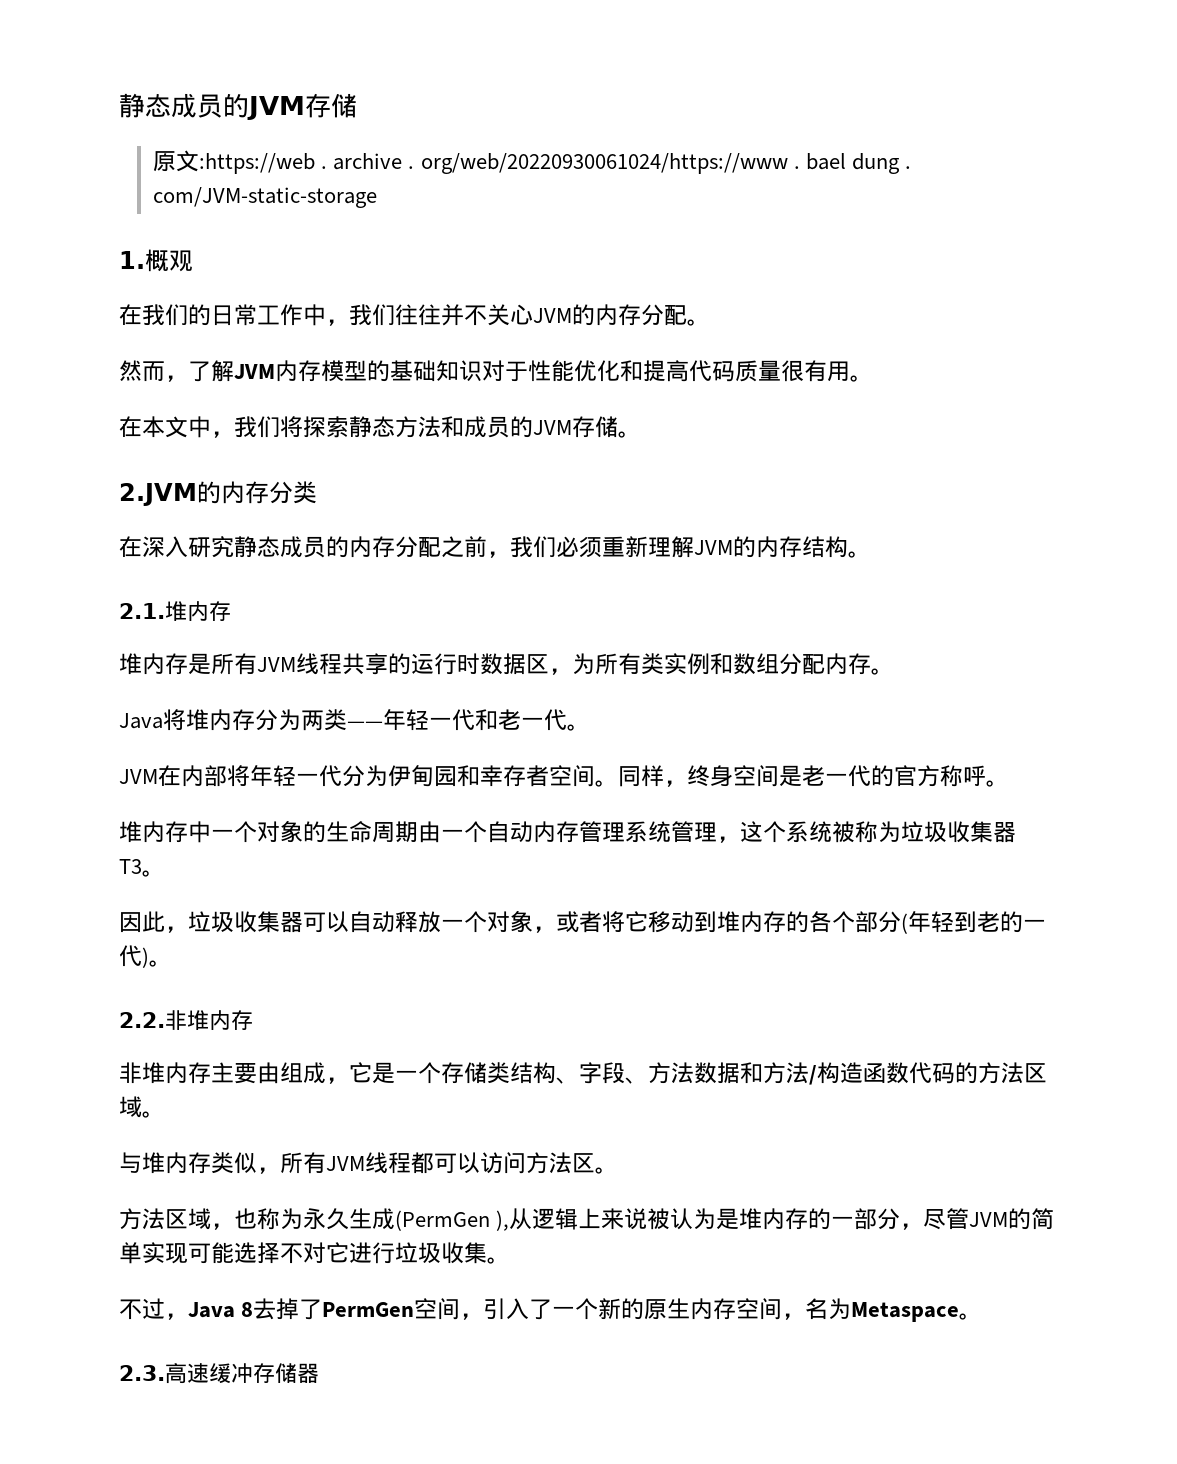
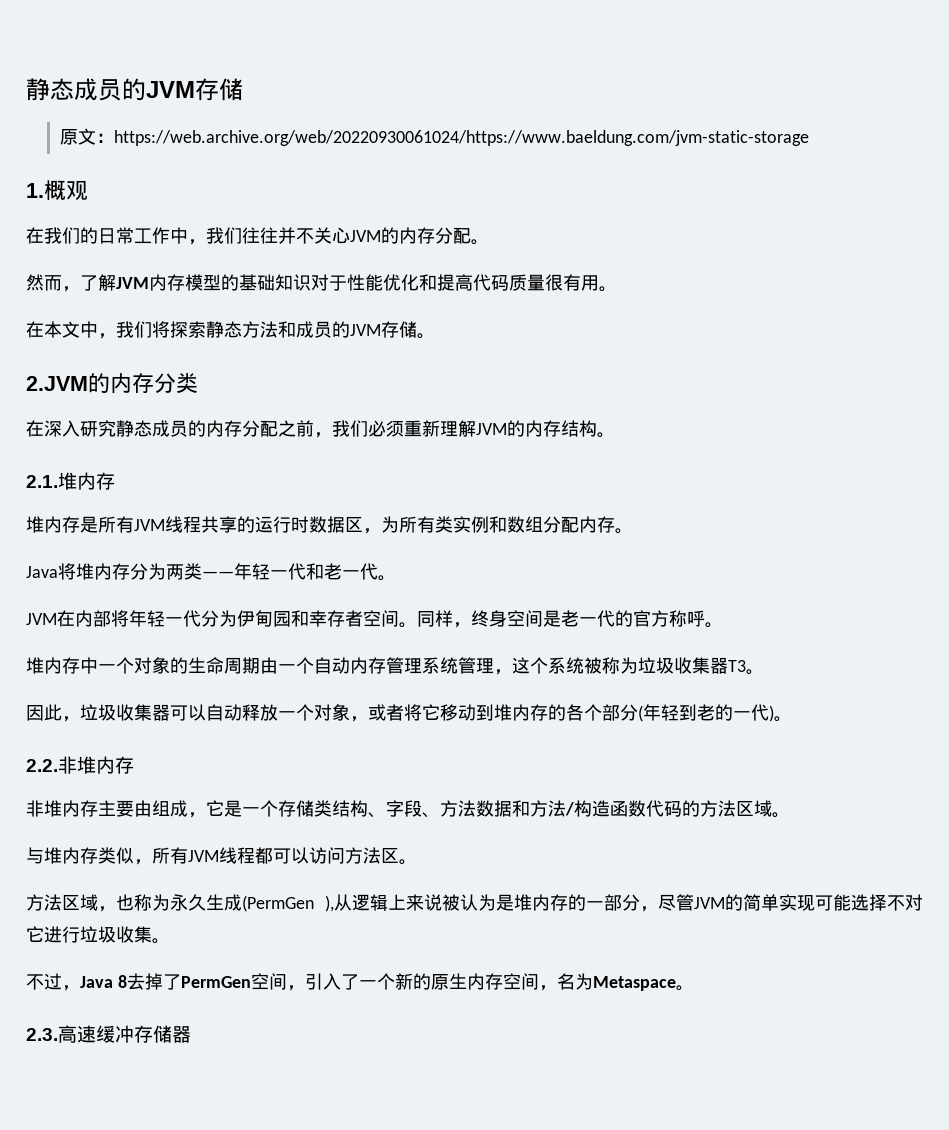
- 原文:https://web . archive . org/web/20220930061024/https://www . bael dung . com/JVM-static-storage
+ 原文：https://web.archive.org/web/20220930061024/https://www.baeldung.com/jvm-static-storage

